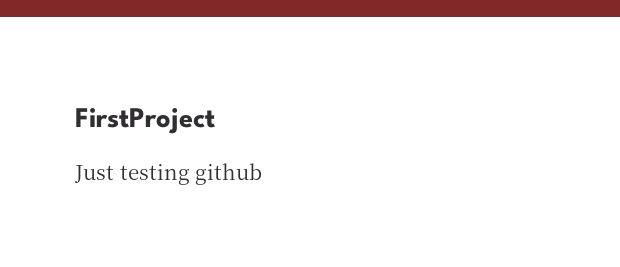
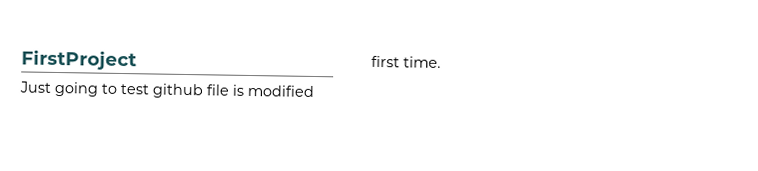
- Just testing github
+ Just going to test github file is modified first time.

